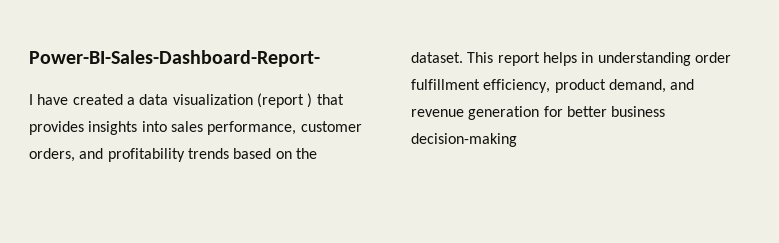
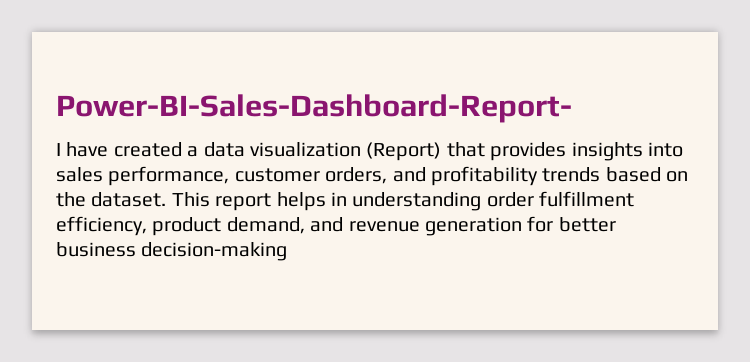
- I have created a data visualization (report ) that provides insights into sales performance, customer orders, and profitability trends based on the dataset.
+ I have created a data visualization (Report) that provides insights into sales performance, customer orders, and profitability trends based on the dataset.

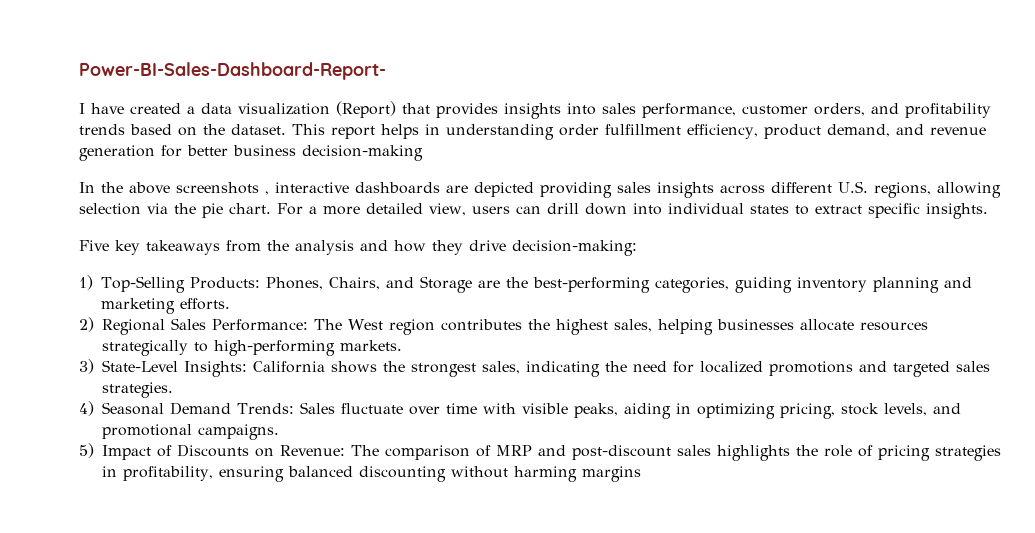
+ In the above screenshots , interactive dashboards are depicted providing sales insights across different U.S. regions, allowing selection via the pie chart. For a more detailed view, users can drill down into individual states to extract specific insights.
+ Five key takeaways from the analysis and how they drive decision-making:
+ 1) Top-Selling Products: Phones, Chairs, and Storage are the best-performing categories, guiding inventory planning and marketing efforts.
+ 2) Regional Sales Performance: The West region contributes the highest sales, helping businesses allocate resources strategically to high-performing markets.
+ 3) State-Level Insights: California shows the strongest sales, indicating the need for localized promotions and targeted sales strategies.
+ 4) Seasonal Demand Trends: Sales fluctuate over time with visible peaks, aiding in optimizing pricing, stock levels, and promotional campaigns.
+ 5) Impact of Discounts on Revenue: The comparison of MRP and post-discount sales highlights the role of pricing strategies in profitability, ensuring balanced discounting without harming margins

